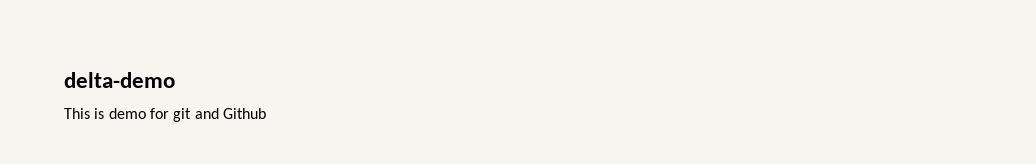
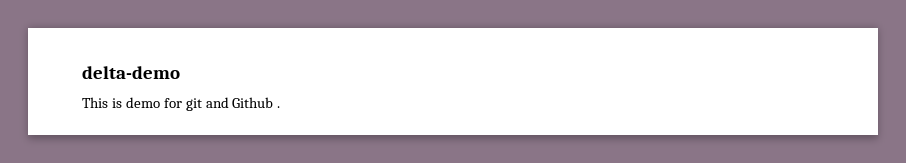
- This is demo for git and Github
+ This is demo for git and Github .

